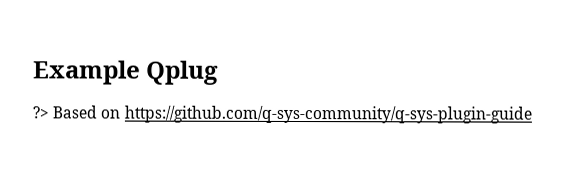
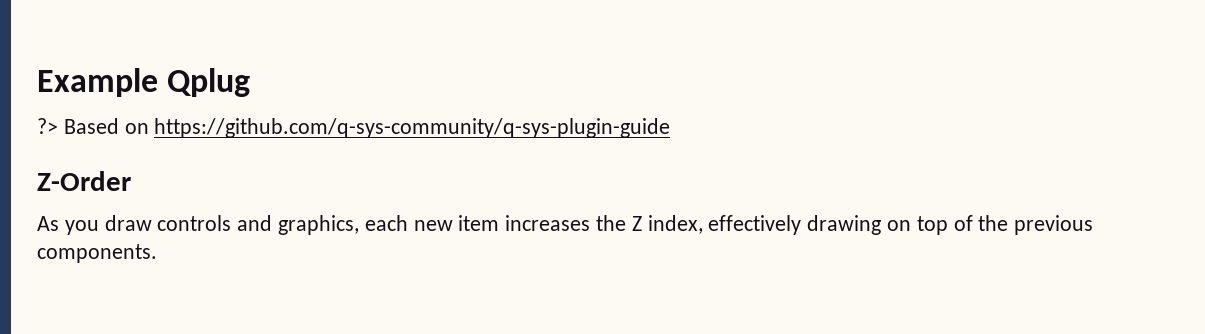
+ Z-Order
+ As you draw controls and graphics, each new item increases the Z index, effectively drawing on top of the previous components.

